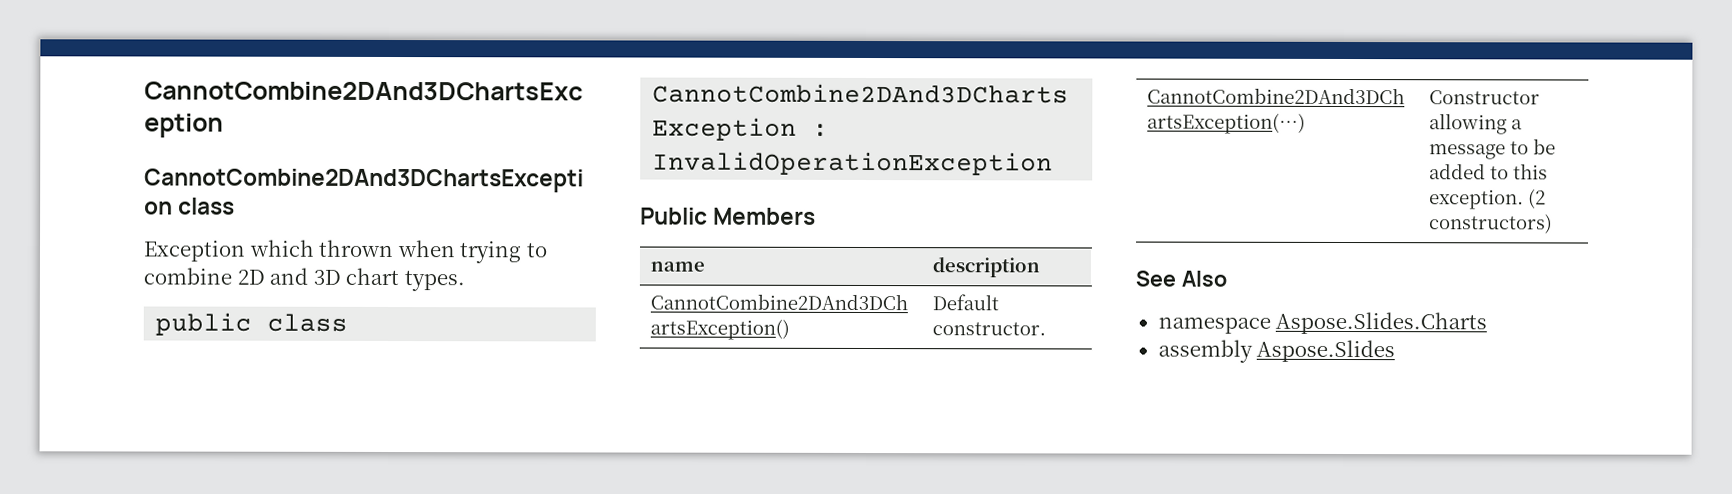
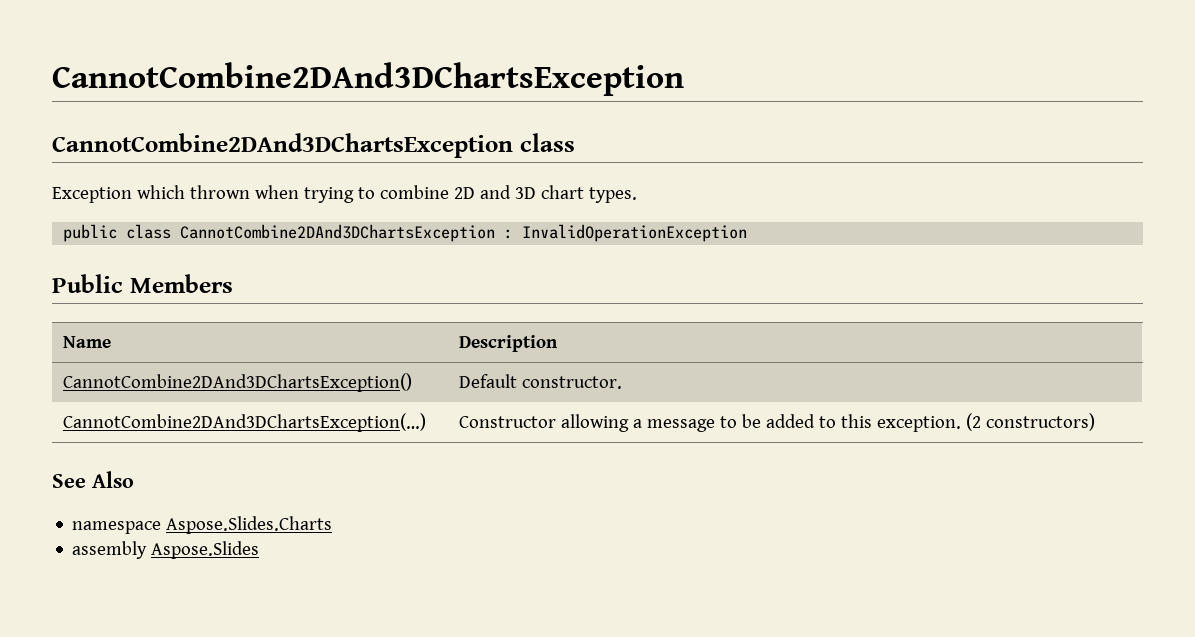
- name | description
+ Name | Description

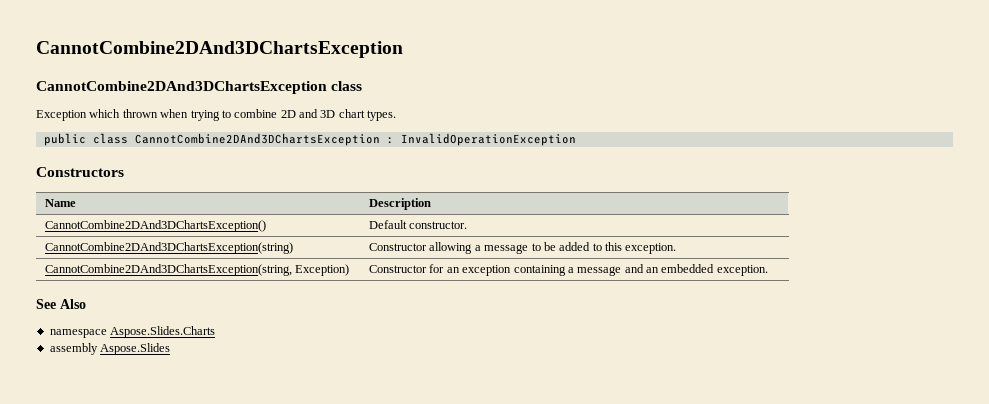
- Public Members
+ Constructors
- CannotCombine2DAnd3DChartsException(…) | Constructor allowing a message to be added to this exception. (2 constructors)
+ CannotCombine2DAnd3DChartsException(string) | Constructor allowing a message to be added to this exception.
+ CannotCombine2DAnd3DChartsException(string, Exception) | Constructor for an exception containing a message and an embedded exception.

